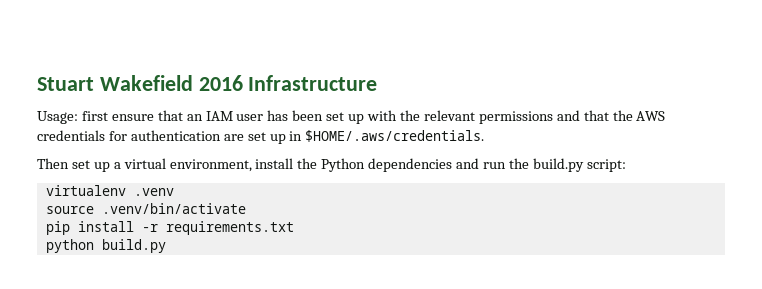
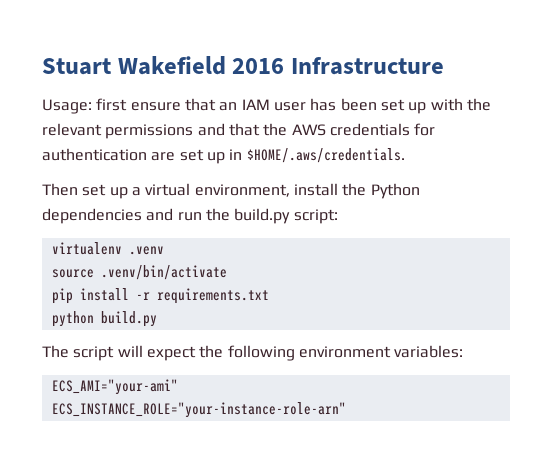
+ The script will expect the following environment variables:
+ ECS_AMI="your-ami"
+ ECS_INSTANCE_ROLE="your-instance-role-arn"

